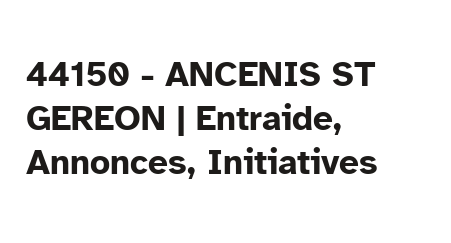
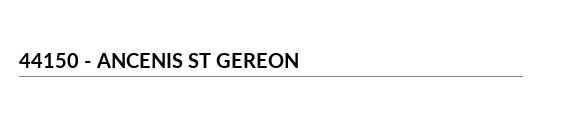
- 44150 - ANCENIS ST GEREON | Entraide, Annonces, Initiatives
+ 44150 - ANCENIS ST GEREON

